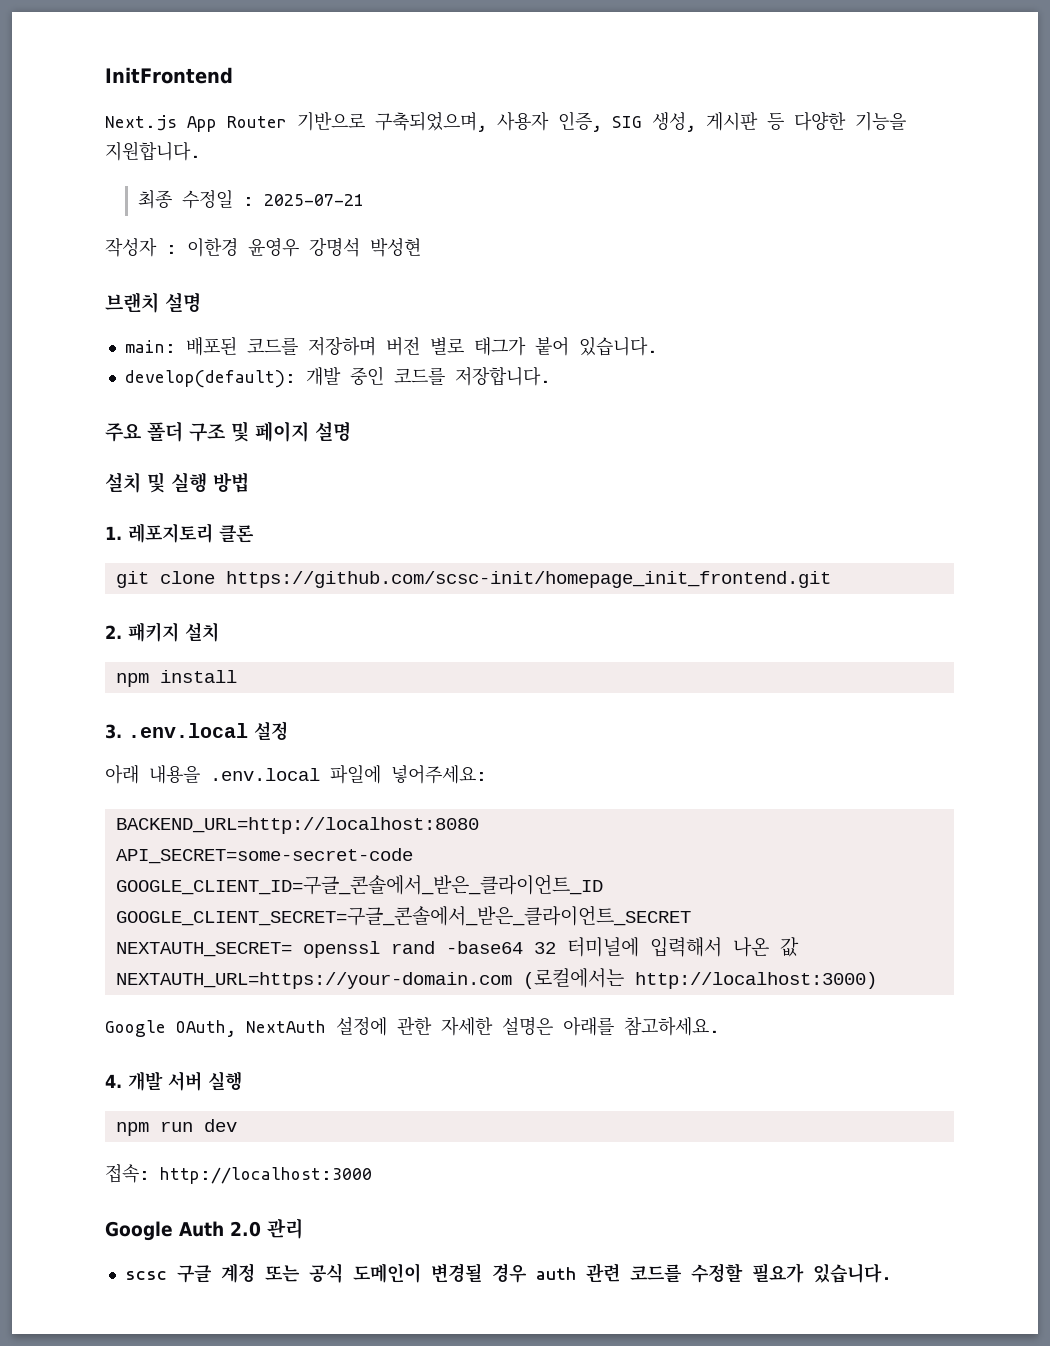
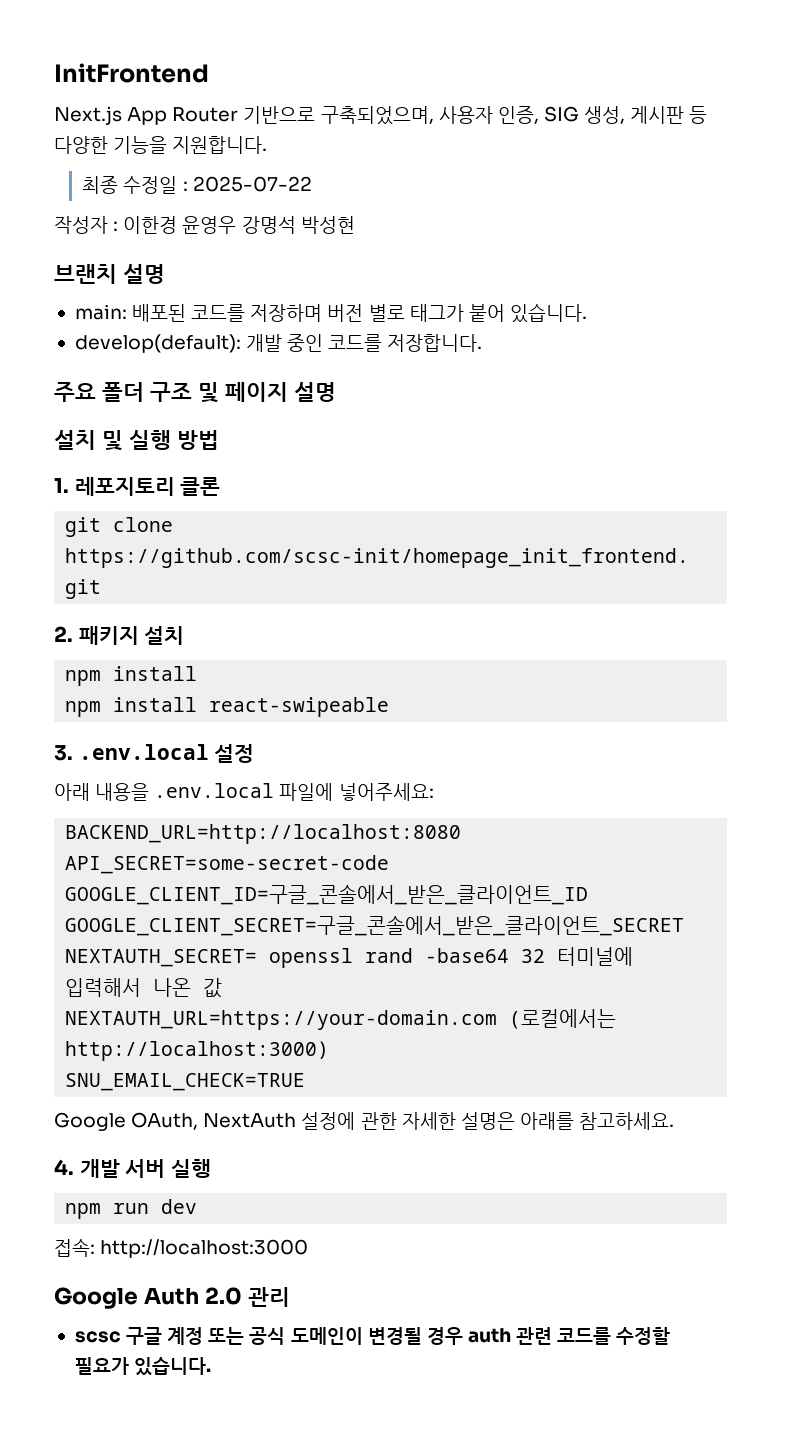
- 최종 수정일 : 2025-07-21
+ 최종 수정일 : 2025-07-22
+ npm install react-swipeable
+ SNU_EMAIL_CHECK=TRUE

